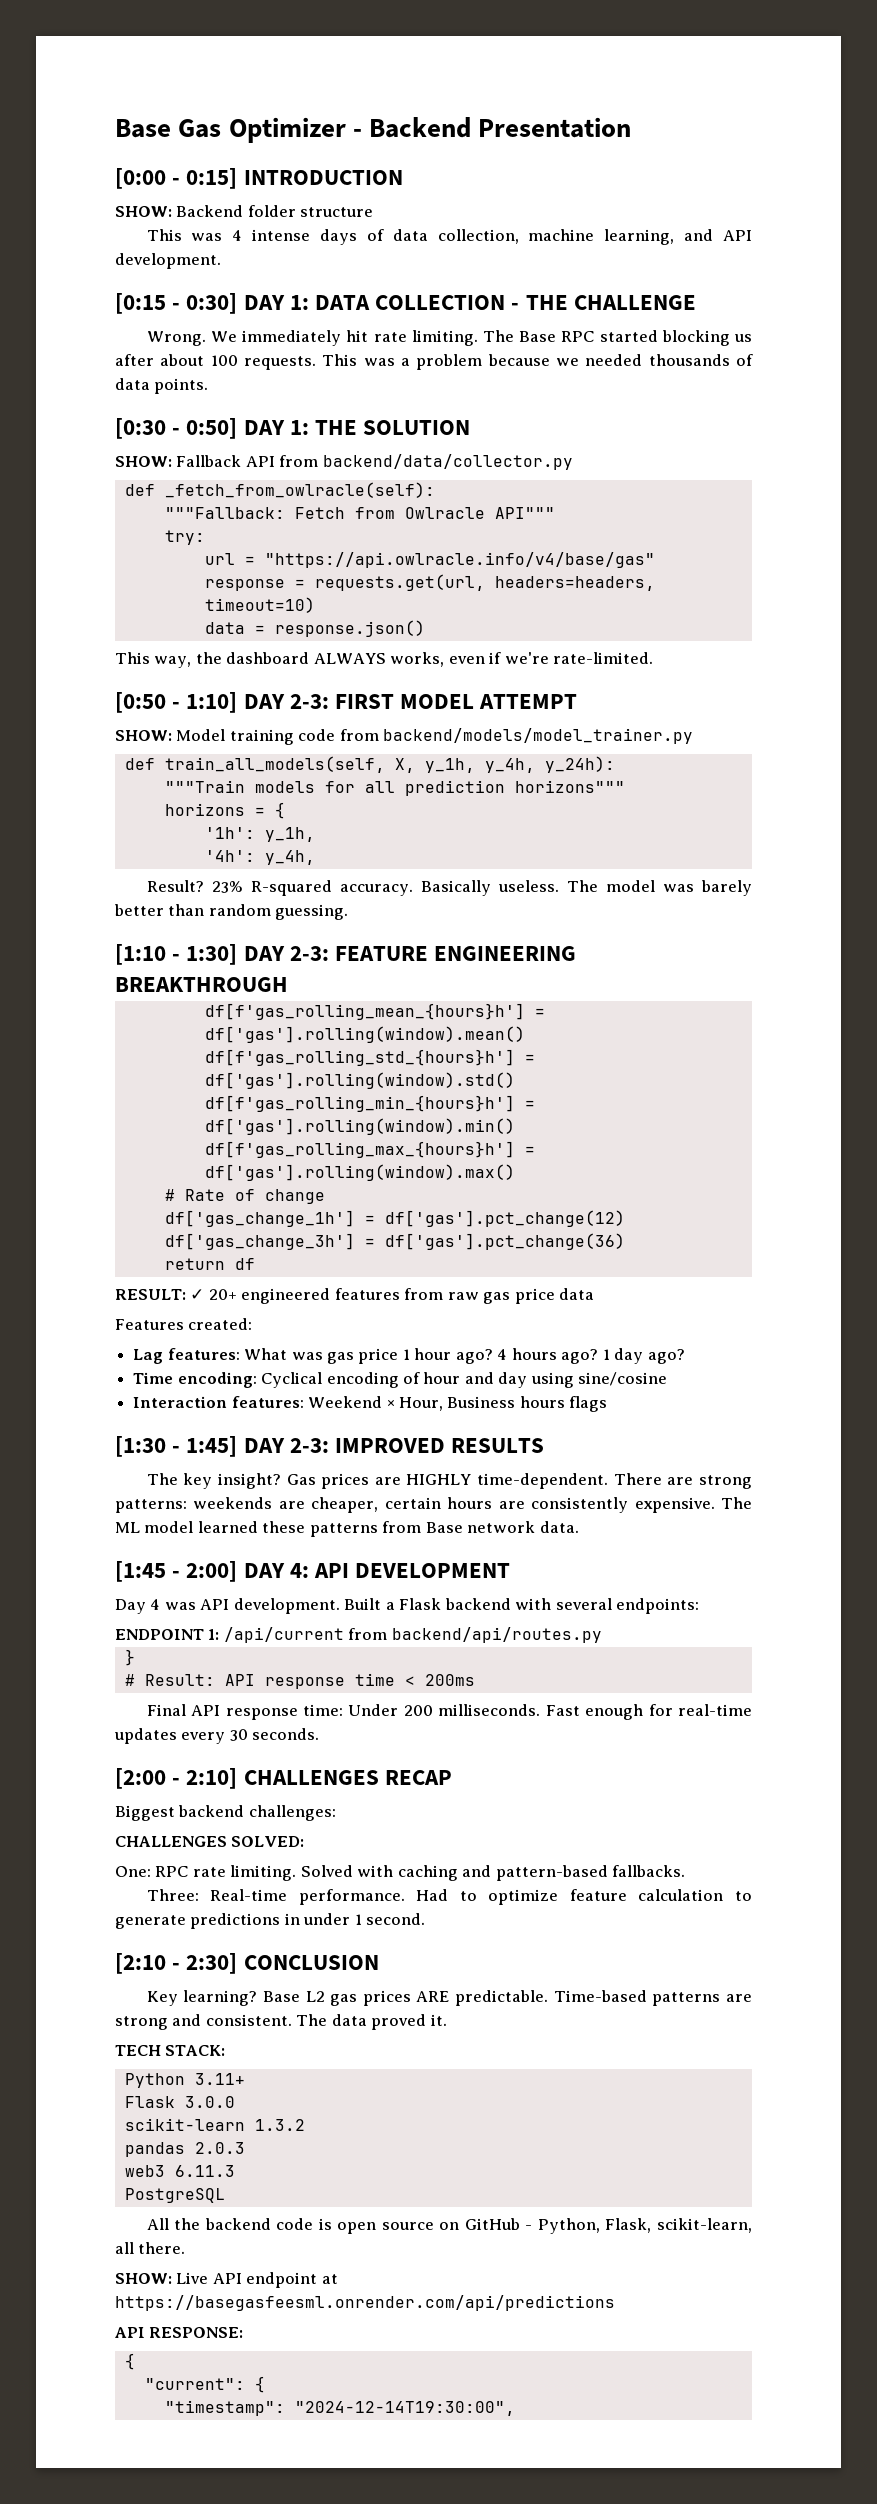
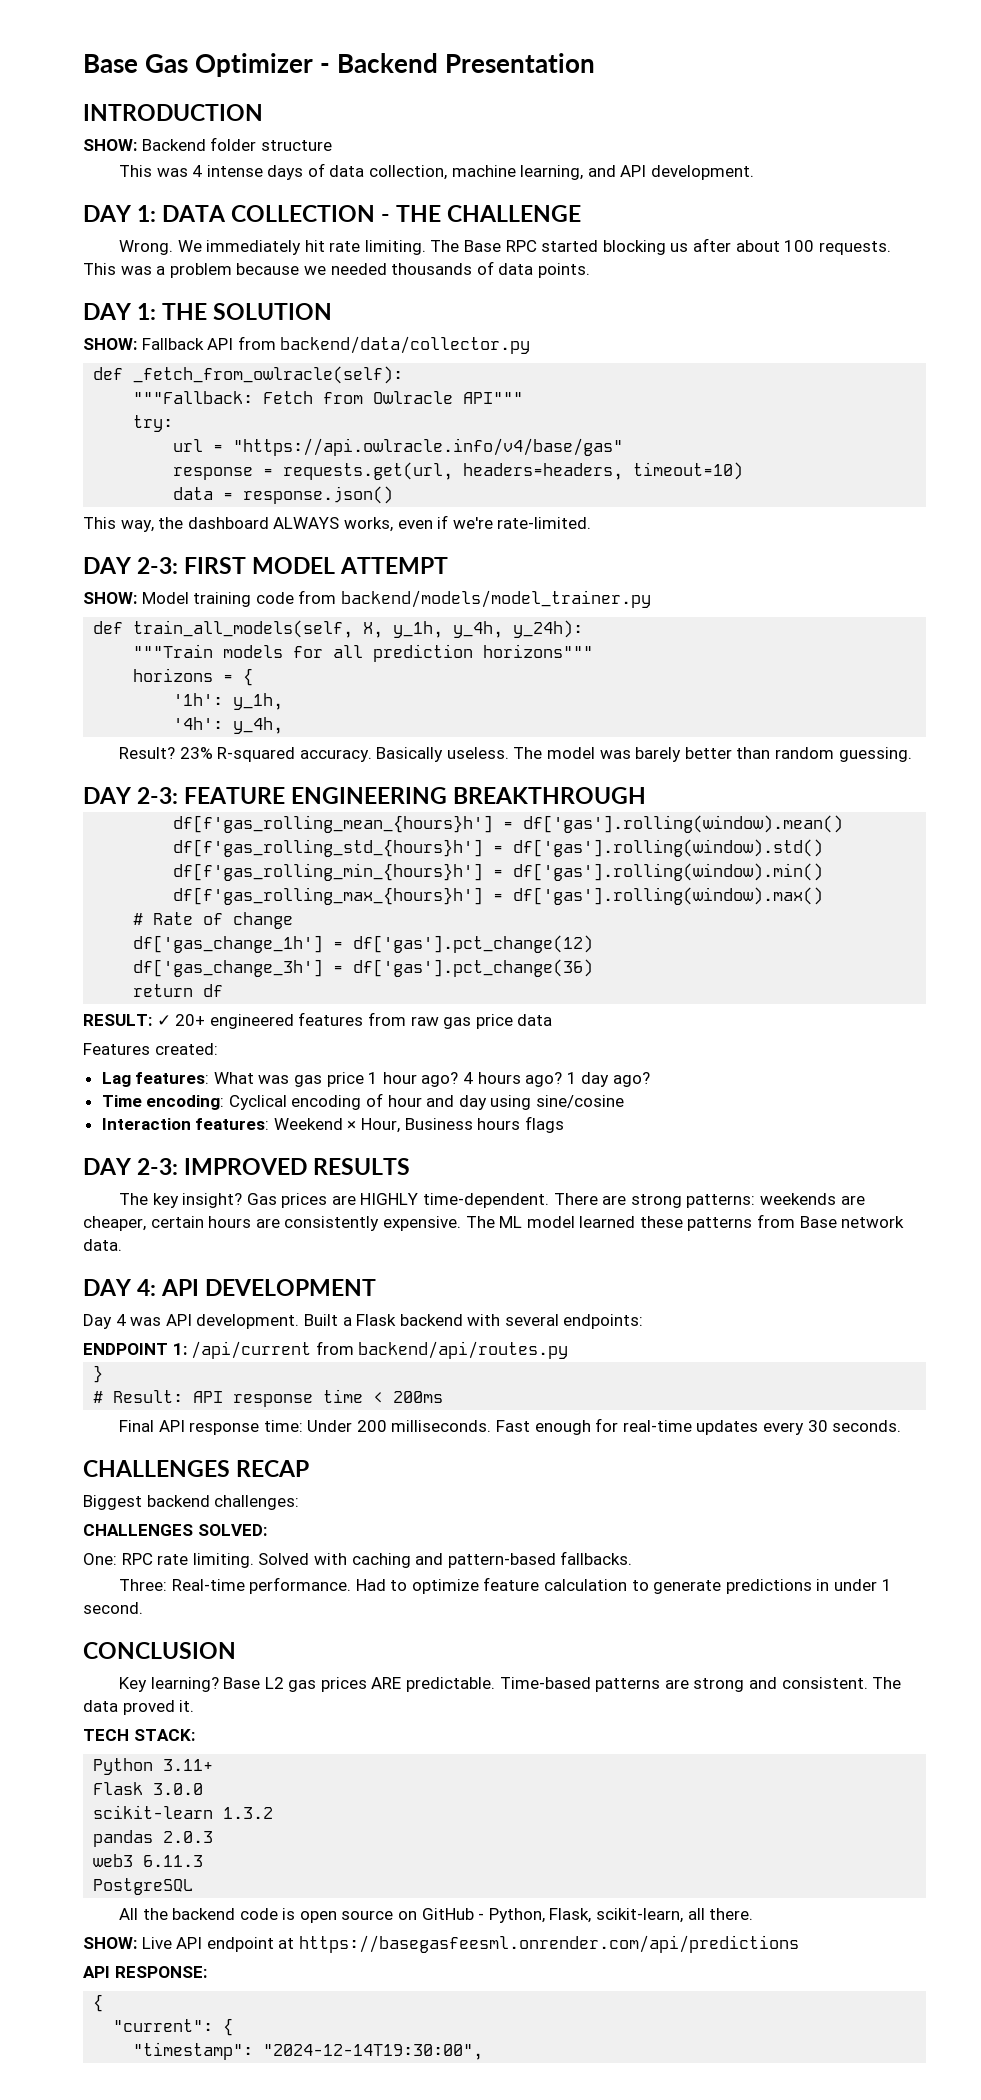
- [0:00 - 0:15] INTRODUCTION
+ INTRODUCTION
- [0:15 - 0:30] DAY 1: DATA COLLECTION - THE CHALLENGE
+ DAY 1: DATA COLLECTION - THE CHALLENGE
- [0:30 - 0:50] DAY 1: THE SOLUTION
+ DAY 1: THE SOLUTION
- [0:50 - 1:10] DAY 2-3: FIRST MODEL ATTEMPT
+ DAY 2-3: FIRST MODEL ATTEMPT
- [1:10 - 1:30] DAY 2-3: FEATURE ENGINEERING BREAKTHROUGH
+ DAY 2-3: FEATURE ENGINEERING BREAKTHROUGH
- [1:30 - 1:45] DAY 2-3: IMPROVED RESULTS
+ DAY 2-3: IMPROVED RESULTS
- [1:45 - 2:00] DAY 4: API DEVELOPMENT
+ DAY 4: API DEVELOPMENT
- [2:00 - 2:10] CHALLENGES RECAP
+ CHALLENGES RECAP
- [2:10 - 2:30] CONCLUSION
+ CONCLUSION

